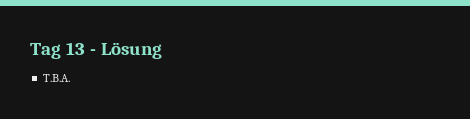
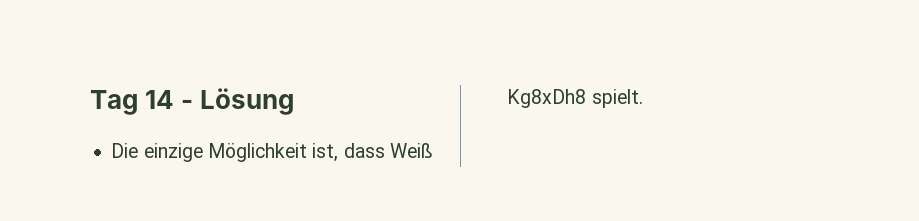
- Tag 13 - Lösung
+ Tag 14 - Lösung
- T.B.A.
+ Die einzige Möglichkeit ist, dass Weiß Kg8xDh8 spielt.

